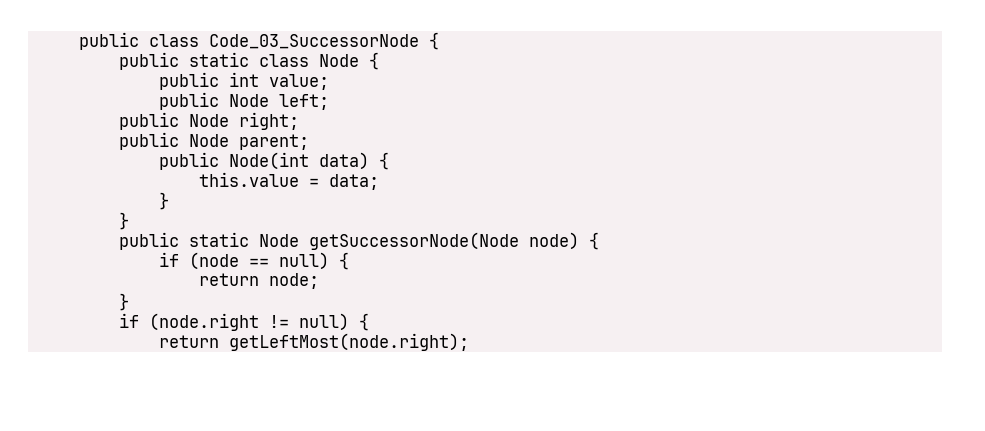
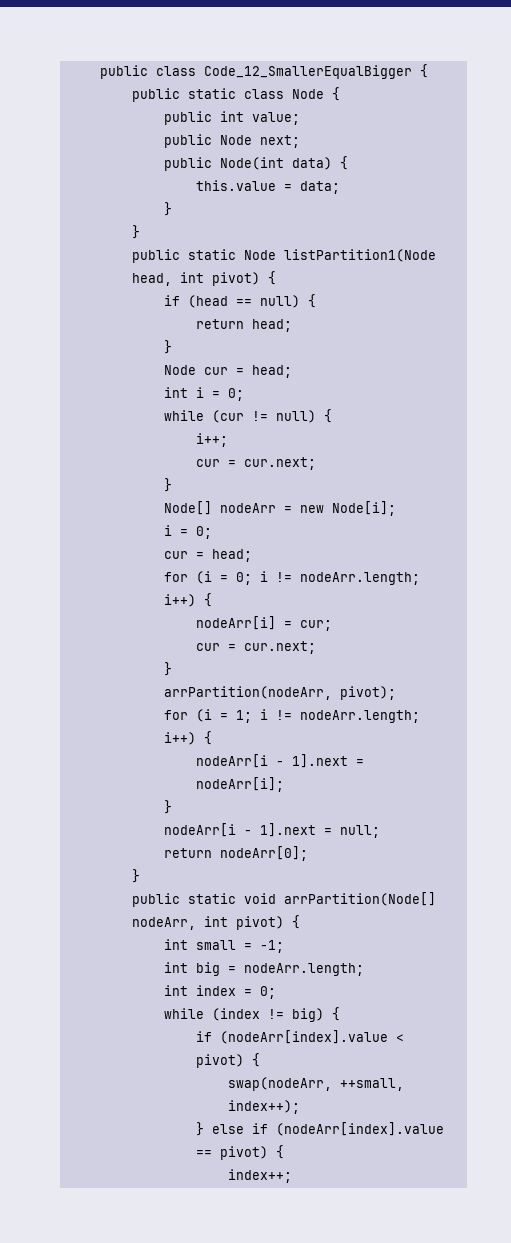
- public class Code_03_SuccessorNode {
+ public class Code_12_SmallerEqualBigger {
- public Node left;
- public Node right;
- public Node parent;
+ public Node next;
- public static Node getSuccessorNode(Node node) {
- if (node == null) {
+ public static Node listPartition1(Node head, int pivot) {
+ if (head == null) {
- return node;
+ return head;
  }
- if (node.right != null) {
- return getLeftMost(node.right);
+ Node cur = head;
+ int i = 0;
+ while (cur != null) {
+ i++;
+ cur = cur.next;
+ }
+ Node[] nodeArr = new Node[i];
+ i = 0;
+ cur = head;
+ for (i = 0; i != nodeArr.length; i++) {
+ nodeArr[i] = cur;
+ cur = cur.next;
+ }
+ arrPartition(nodeArr, pivot);
+ for (i = 1; i != nodeArr.length; i++) {
+ nodeArr[i - 1].next = nodeArr[i];
+ }
+ nodeArr[i - 1].next = null;
+ return nodeArr[0];
+ }
+ public static void arrPartition(Node[] nodeArr, int pivot) {
+ int small = -1;
+ int big = nodeArr.length;
+ int index = 0;
+ while (index != big) {
+ if (nodeArr[index].value < pivot) {
+ swap(nodeArr, ++small, index++);
+ } else if (nodeArr[index].value == pivot) {
+ index++;

